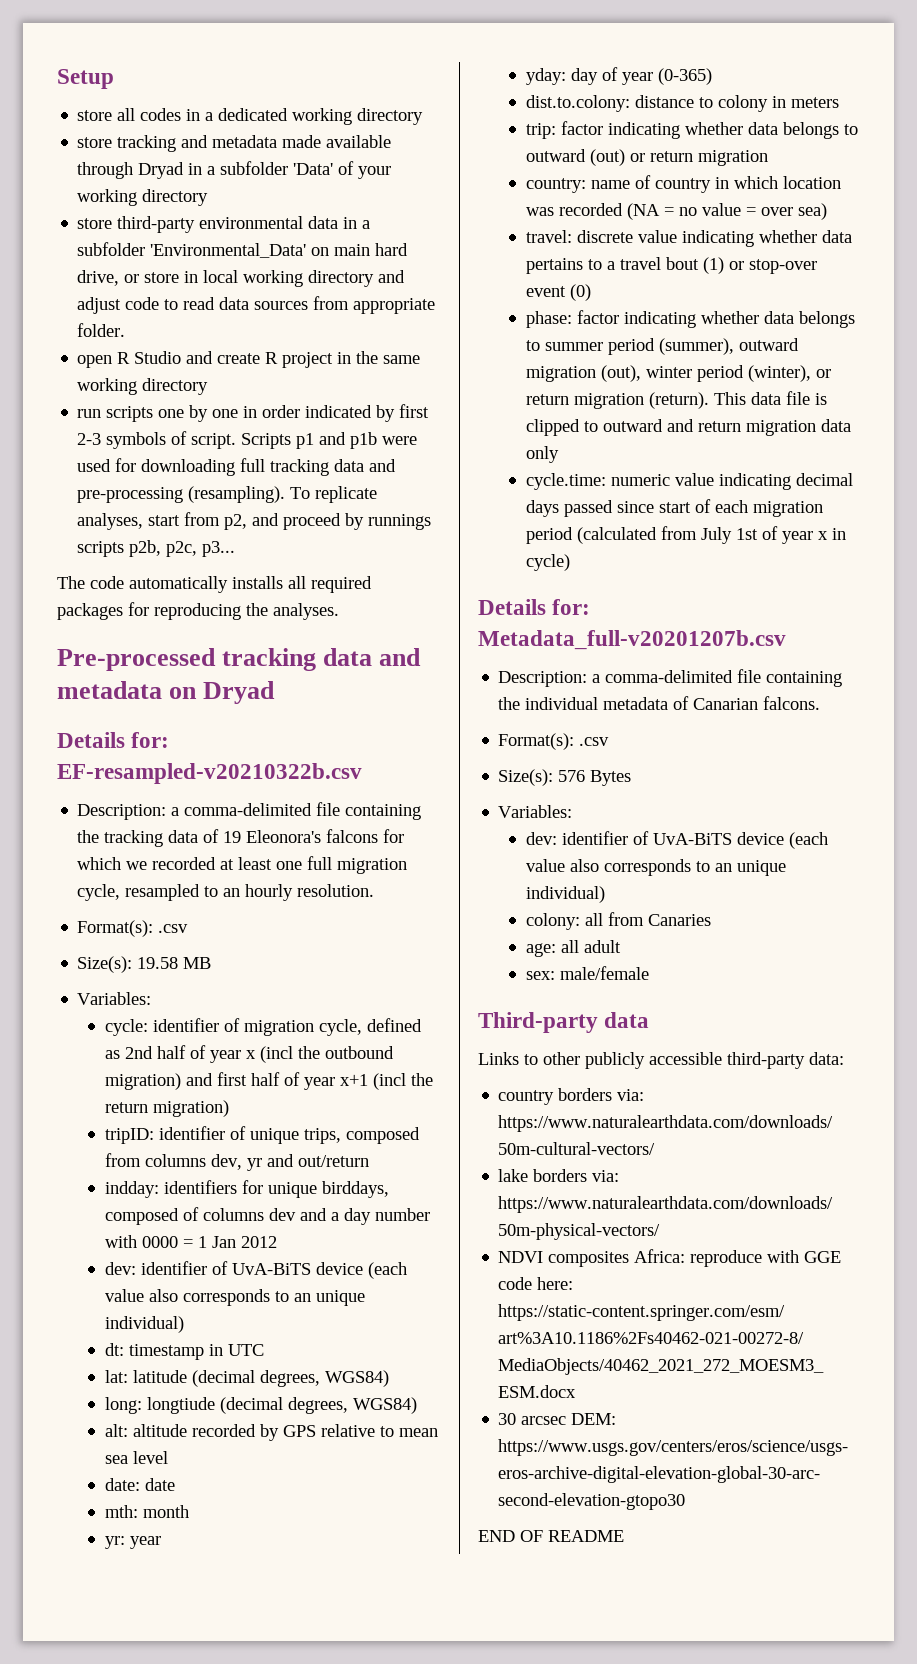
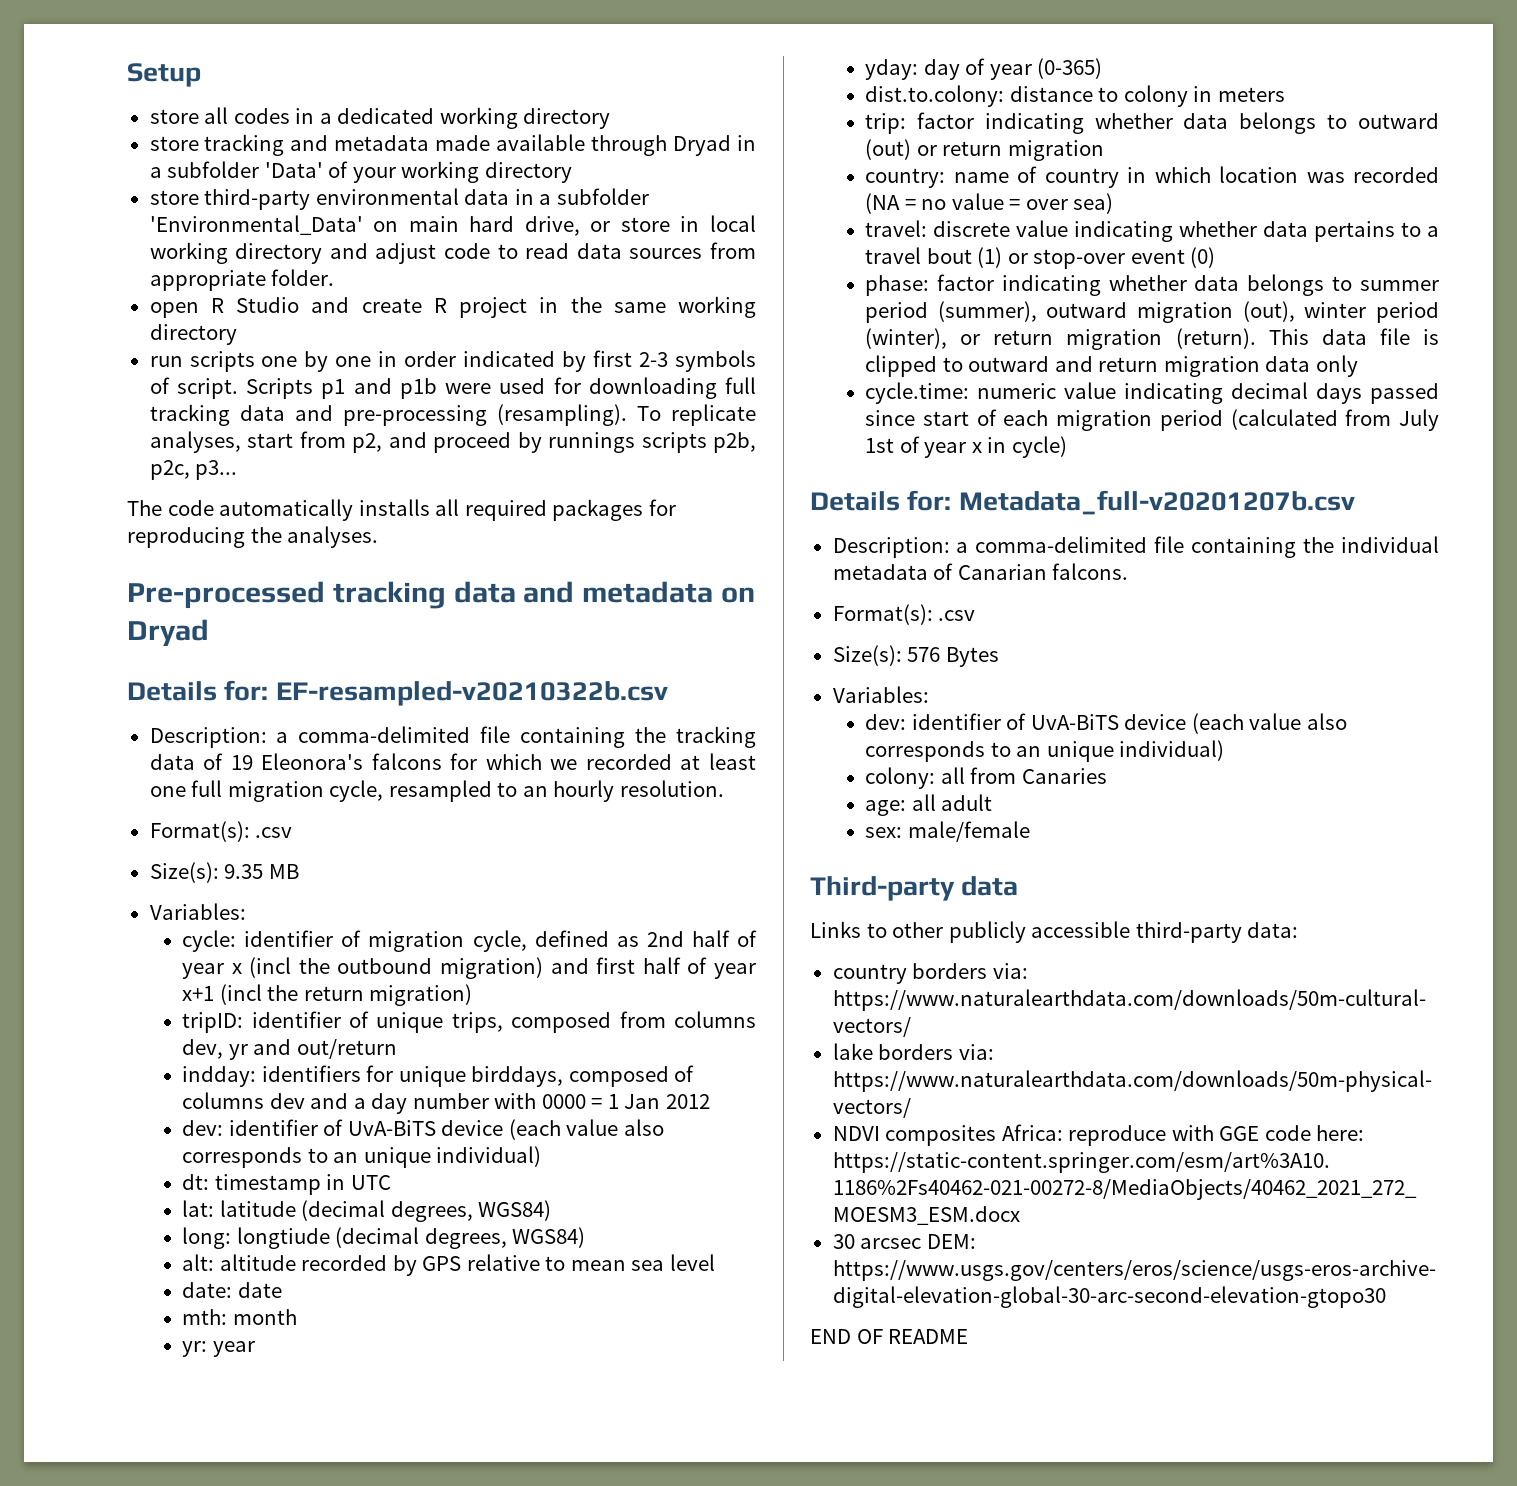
- Size(s): 19.58 MB
+ Size(s): 9.35 MB

